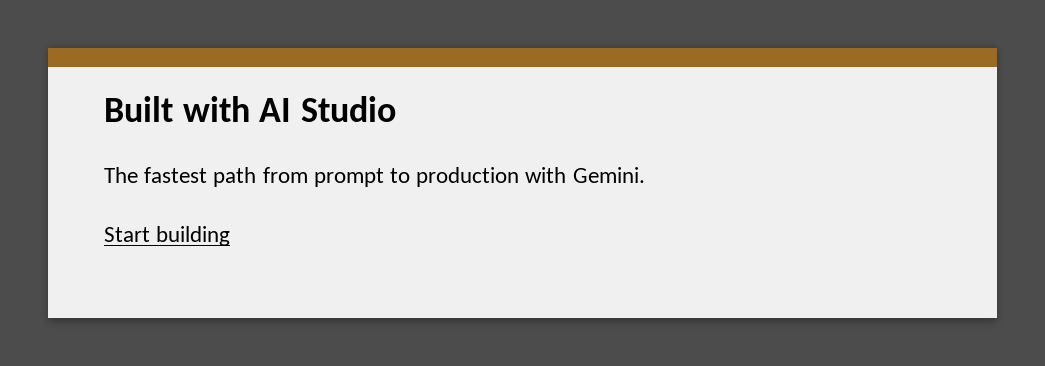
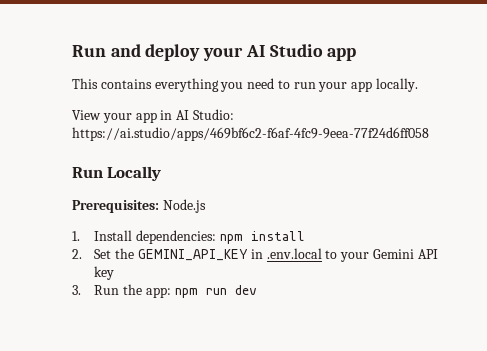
- Built with AI Studio
- The fastest path from prompt to production with Gemini.
- Start building
+ Run and deploy your AI Studio app
+ This contains everything you need to run your app locally.
+ View your app in AI Studio: https://ai.studio/apps/469bf6c2-f6af-4fc9-9eea-77f24d6ff058
+ Run Locally
+ Prerequisites: Node.js
+ 1. Install dependencies: npm install
+ 2. Set the GEMINI_API_KEY in .env.local to your Gemini API key
+ 3. Run the app: npm run dev

